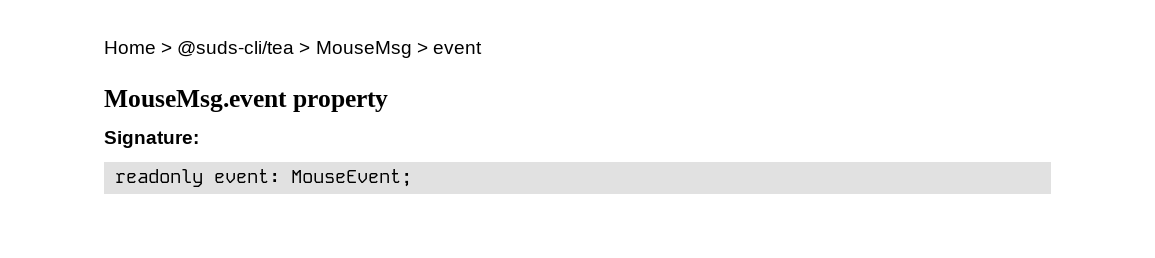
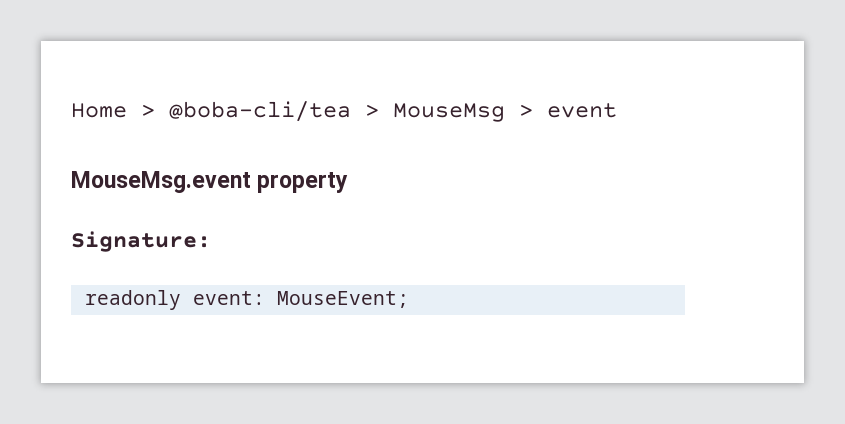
- Home > @suds-cli/tea > MouseMsg > event
+ Home > @boba-cli/tea > MouseMsg > event

